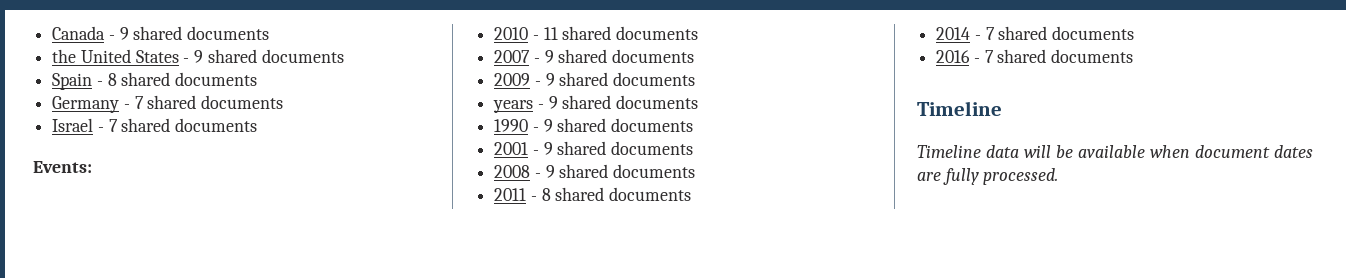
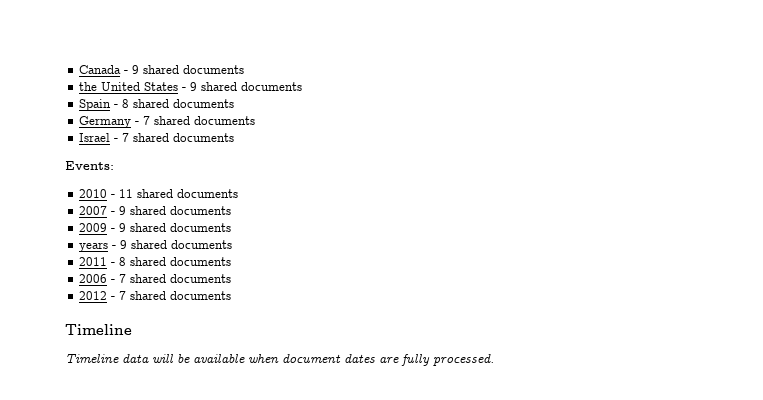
- 1990 - 9 shared documents
- 2001 - 9 shared documents
- 2008 - 9 shared documents
- 2014 - 7 shared documents
- 2016 - 7 shared documents
+ 2006 - 7 shared documents
+ 2012 - 7 shared documents

